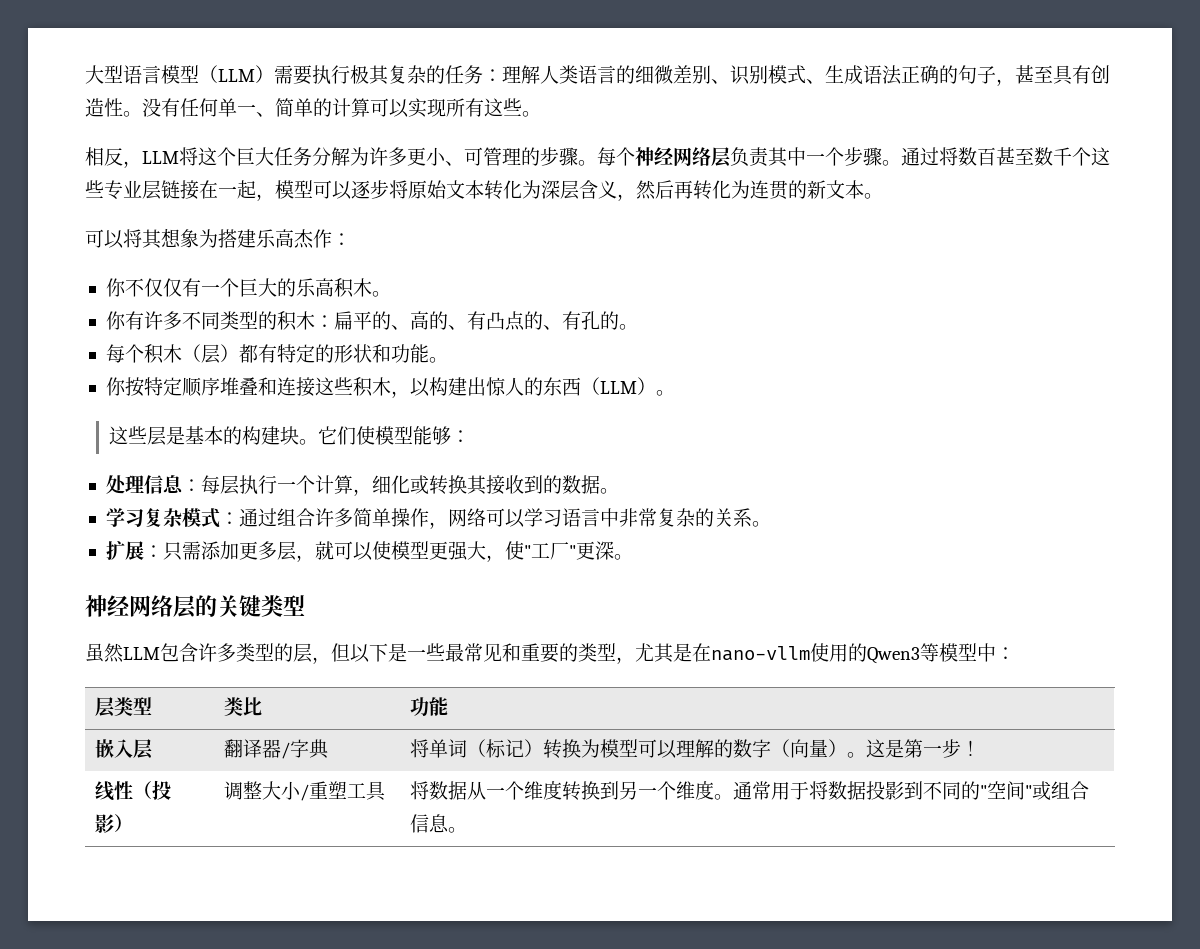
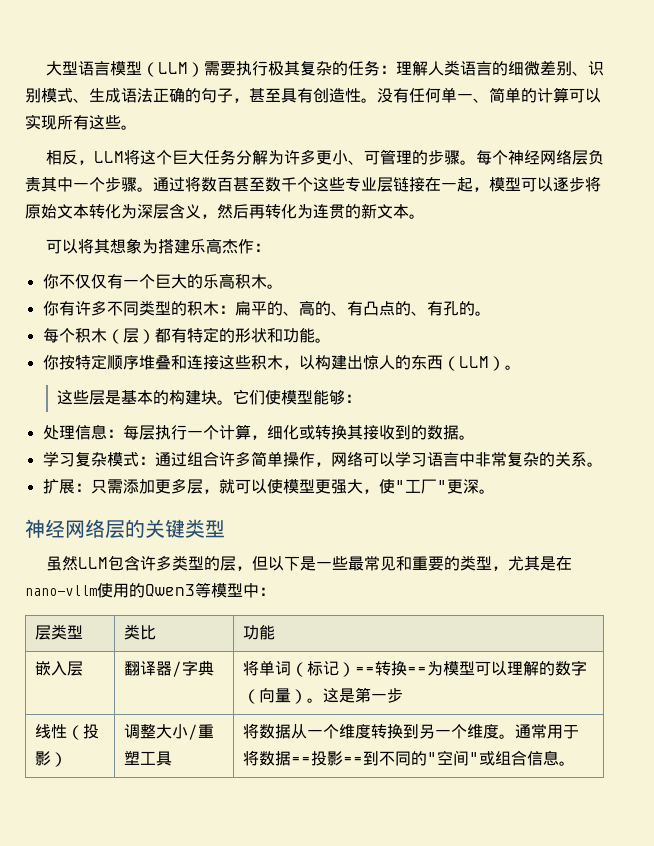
- 嵌入层 | 翻译器/字典 | 将单词（标记）转换为模型可以理解的数字（向量）。这是第一步！
+ 嵌入层 | 翻译器/字典 | 将单词（标记）==转换==为模型可以理解的数字（向量）。这是第一步
- 线性（投影） | 调整大小/重塑工具 | 将数据从一个维度转换到另一个维度。通常用于将数据投影到不同的"空间"或组合信息。
+ 线性（投影） | 调整大小/重塑工具 | 将数据从一个维度转换到另一个维度。通常用于将数据==投影==到不同的"空间"或组合信息。

